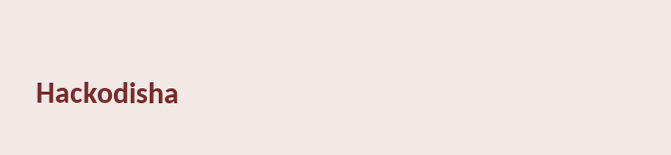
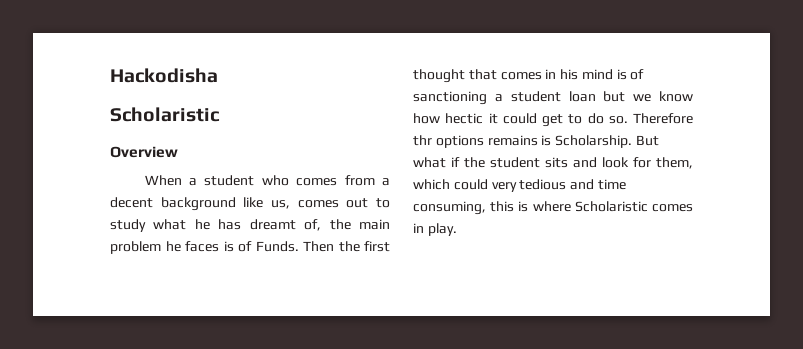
  Hackodisha
+ Scholaristic
+ Overview
+ When a student who comes from a decent background like us, comes out to study what he has dreamt of, the main problem he faces is of Funds. Then the first thought that comes in his mind is of sanctioning a student loan but we know how hectic it could get to do so. Therefore thr options remains is Scholarship. But what if the student sits and look for them, which could very tedious and time consuming, this is where Scholaristic comes in play.

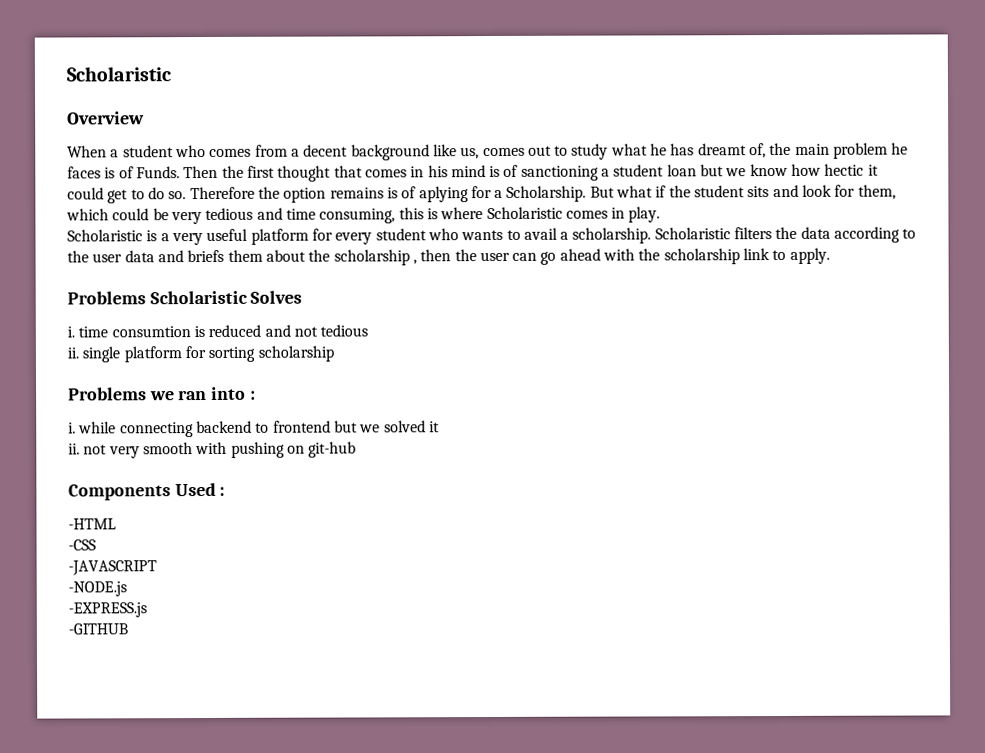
- Hackodisha
- Therefore thr options remains is Scholarship.
+ Therefore the option remains is of aplying for a Scholarship.
- But what if the student sits and look for them, which could very tedious and time consuming, this is where Scholaristic comes in play.
+ But what if the student sits and look for them, which could be very tedious and time consuming, this is where Scholaristic comes in play.
+ Scholaristic is a very useful platform for every student who wants to avail a scholarship. Scholaristic filters the data according to the user data and briefs them about the scholarship , then the user can go ahead with the scholarship link to apply.
+ Problems Scholaristic Solves
+ i. time consumtion is reduced and not tedious
+ ii. single platform for sorting scholarship
+ Problems we ran into :
+ i. while connecting backend to frontend but we solved it
+ ii. not very smooth with pushing on git-hub
+ Components Used :
+ -HTML
+ -CSS
+ -JAVASCRIPT
+ -NODE.js
+ -EXPRESS.js
+ -GITHUB

